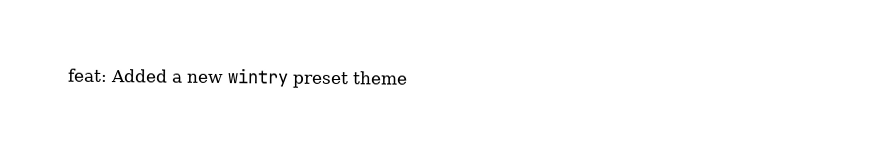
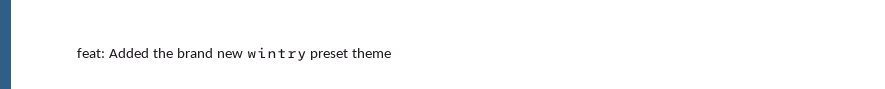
- feat: Added a new wintry preset theme
+ feat: Added the brand new wintry preset theme

